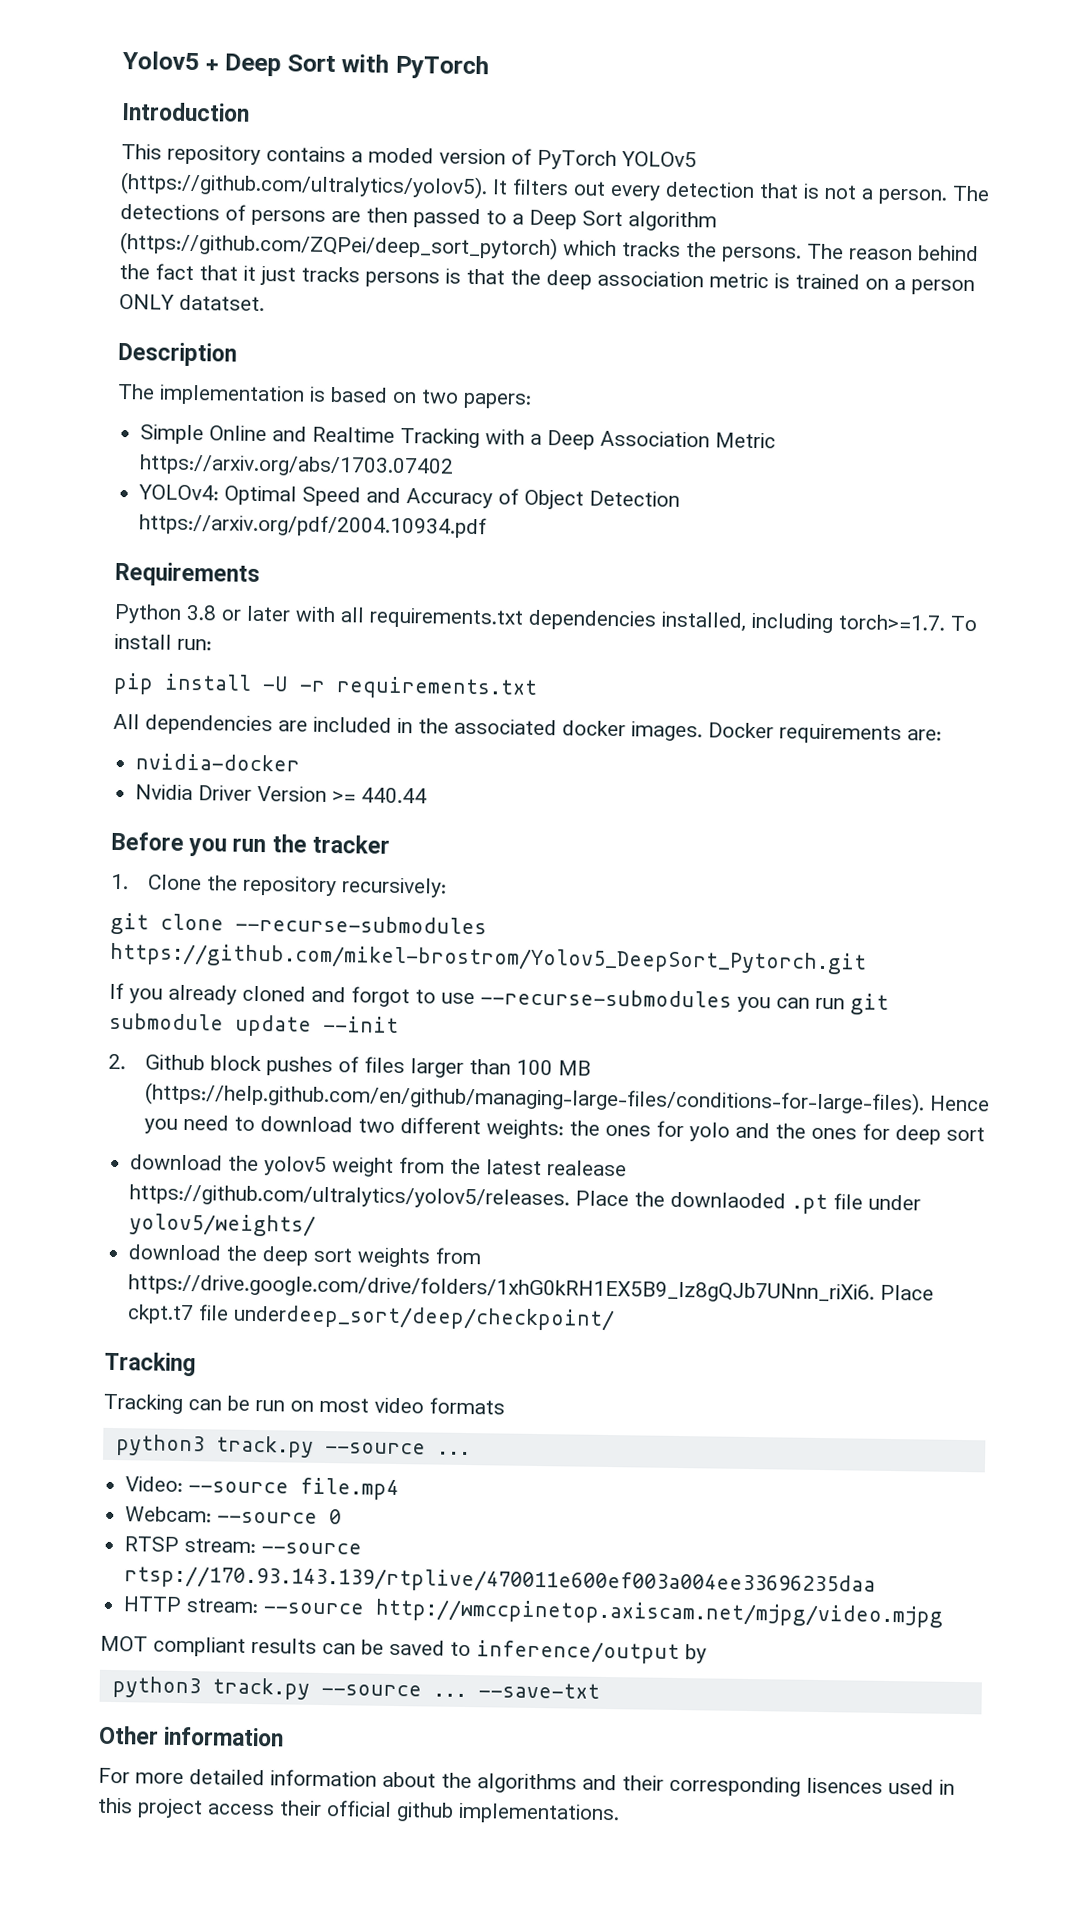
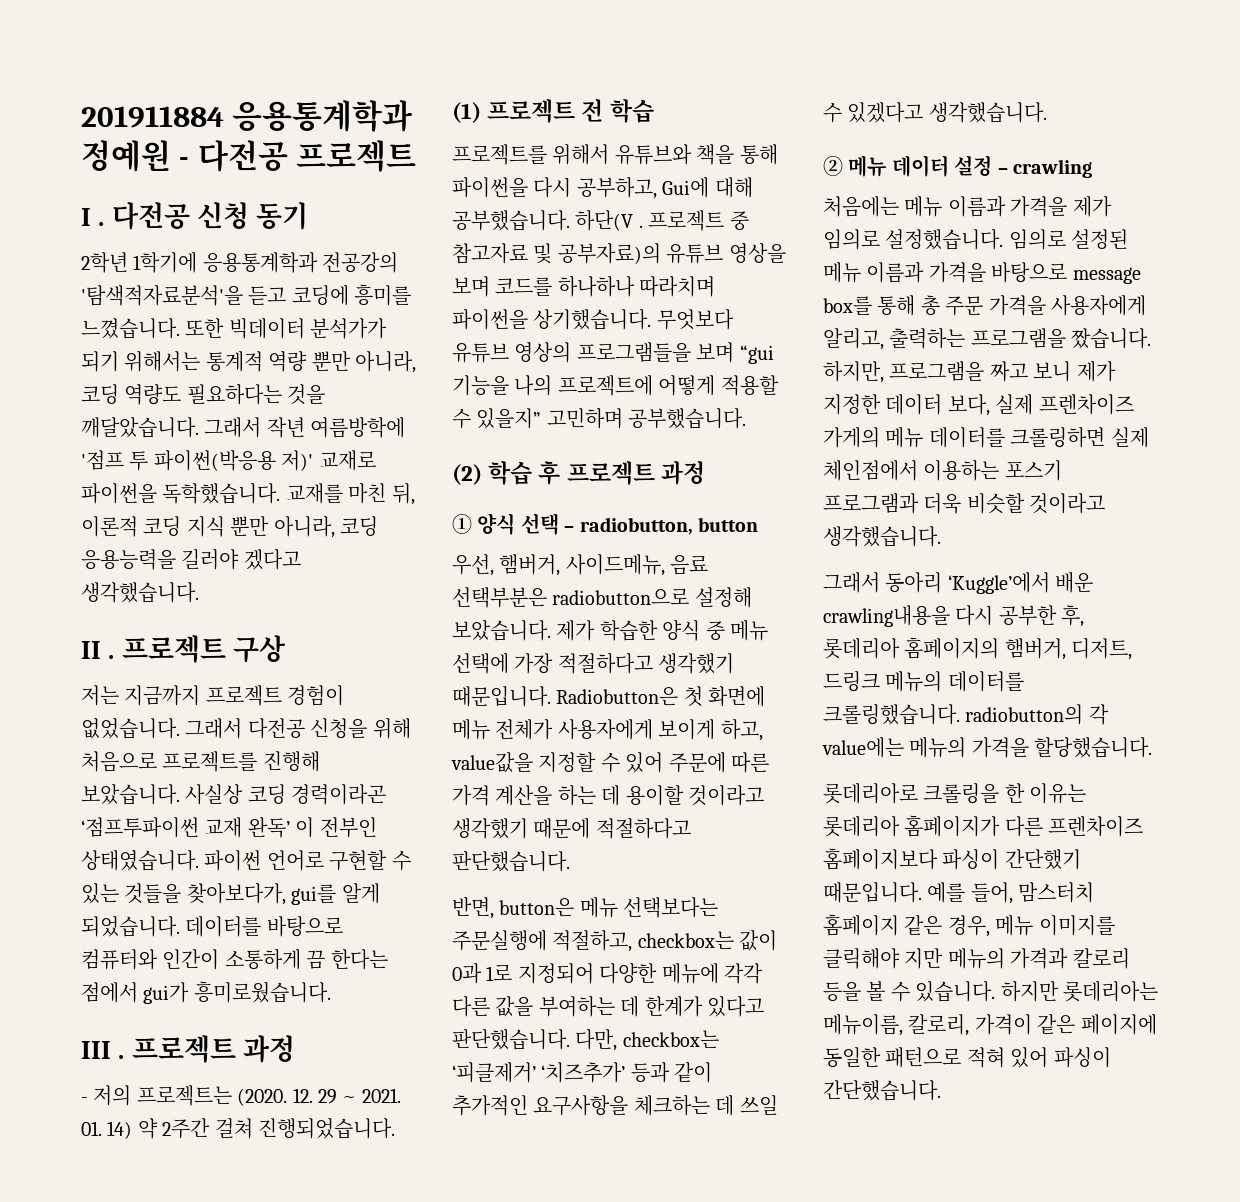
- Yolov5 + Deep Sort with PyTorch
- Introduction
- This repository contains a moded version of PyTorch YOLOv5 (https://github.com/ultralytics/yolov5). It filters out every detection that is not a person. The detections of persons are then passed to a Deep Sort algorithm (https://github.com/ZQPei/deep_sort_pytorch) which tracks the persons. The reason behind the fact that it just tracks persons is that the deep association metric is trained on a person ONLY datatset.
- Description
- The implementation is based on two papers:
- Simple Online and Realtime Tracking with a Deep Association Metric https://arxiv.org/abs/1703.07402
- YOLOv4: Optimal Speed and Accuracy of Object Detection https://arxiv.org/pdf/2004.10934.pdf
- Requirements
- Python 3.8 or later with all requirements.txt dependencies installed, including torch>=1.7. To install run:
- pip install -U -r requirements.txt
- All dependencies are included in the associated docker images. Docker requirements are:
- nvidia-docker
- Nvidia Driver Version >= 440.44
- Before you run the tracker
- 1. Clone the repository recursively:
- git clone --recurse-submodules https://github.com/mikel-brostrom/Yolov5_DeepSort_Pytorch.git
- If you already cloned and forgot to use --recurse-submodules you can run git submodule update --init
- 2. Github block pushes of files larger than 100 MB (https://help.github.com/en/github/managing-large-files/conditions-for-large-files). Hence you need to download two different weights: the ones for yolo and the ones for deep sort
- download the yolov5 weight from the latest realease https://github.com/ultralytics/yolov5/releases. Place the downlaoded .pt file under yolov5/weights/
- download the deep sort weights from https://drive.google.com/drive/folders/1xhG0kRH1EX5B9_Iz8gQJb7UNnn_riXi6. Place ckpt.t7 file underdeep_sort/deep/checkpoint/
- Tracking
- Tracking can be run on most video formats
- python3 track.py --source ...
- Video: --source file.mp4
- Webcam: --source 0
- RTSP stream: --source rtsp://170.93.143.139/rtplive/470011e600ef003a004ee33696235daa
- HTTP stream: --source http://wmccpinetop.axiscam.net/mjpg/video.mjpg
- MOT compliant results can be saved to inference/output by
- python3 track.py --source ... --save-txt
- Other information
- For more detailed information about the algorithms and their corresponding lisences used in this project access their official github implementations.
+ 201911884 응용통계학과 정예원 - 다전공 프로젝트
+ I . 다전공 신청 동기
+ 2학년 1학기에 응용통계학과 전공강의 '탐색적자료분석'을 듣고 코딩에 흥미를 느꼈습니다. 또한 빅데이터 분석가가 되기 위해서는 통계적 역량 뿐만 아니라, 코딩 역량도 필요하다는 것을 깨달았습니다. 그래서 작년 여름방학에 '점프 투 파이썬(박응용 저)' 교재로 파이썬을 독학했습니다. 교재를 마친 뒤, 이론적 코딩 지식 뿐만 아니라, 코딩 응용능력을 길러야 겠다고 생각했습니다.
+ II . 프로젝트 구상
+ 저는 지금까지 프로젝트 경험이 없었습니다. 그래서 다전공 신청을 위해 처음으로 프로젝트를 진행해 보았습니다. 사실상 코딩 경력이라곤 ‘점프투파이썬 교재 완독’ 이 전부인 상태였습니다. 파이썬 언어로 구현할 수 있는 것들을 찾아보다가, gui를 알게 되었습니다. 데이터를 바탕으로 컴퓨터와 인간이 소통하게 끔 한다는 점에서 gui가 흥미로웠습니다.
+ III . 프로젝트 과정
+ - 저의 프로젝트는 (2020. 12. 29 ~ 2021. 01. 14) 약 2주간 걸쳐 진행되었습니다.
+ (1) 프로젝트 전 학습
+ 프로젝트를 위해서 유튜브와 책을 통해 파이썬을 다시 공부하고, Gui에 대해 공부했습니다. 하단(V . 프로젝트 중 참고자료 및 공부자료)의 유튜브 영상을 보며 코드를 하나하나 따라치며 파이썬을 상기했습니다. 무엇보다 유튜브 영상의 프로그램들을 보며 “gui 기능을 나의 프로젝트에 어떻게 적용할 수 있을지” 고민하며 공부했습니다.
+ (2) 학습 후 프로젝트 과정
+ ① 양식 선택 – radiobutton, button
+ 우선, 햄버거, 사이드메뉴, 음료 선택부분은 radiobutton으로 설정해 보았습니다. 제가 학습한 양식 중 메뉴 선택에 가장 적절하다고 생각했기 때문입니다. Radiobutton은 첫 화면에 메뉴 전체가 사용자에게 보이게 하고, value값을 지정할 수 있어 주문에 따른 가격 계산을 하는 데 용이할 것이라고 생각했기 때문에 적절하다고 판단했습니다.
+ 반면, button은 메뉴 선택보다는 주문실행에 적절하고, checkbox는 값이 0과 1로 지정되어 다양한 메뉴에 각각 다른 값을 부여하는 데 한계가 있다고 판단했습니다. 다만, checkbox는 ‘피클제거’ ‘치즈추가’ 등과 같이 추가적인 요구사항을 체크하는 데 쓰일 수 있겠다고 생각했습니다.
+ ② 메뉴 데이터 설정 – crawling
+ 처음에는 메뉴 이름과 가격을 제가 임의로 설정했습니다. 임의로 설정된 메뉴 이름과 가격을 바탕으로 message box를 통해 총 주문 가격을 사용자에게 알리고, 출력하는 프로그램을 짰습니다. 하지만, 프로그램을 짜고 보니 제가 지정한 데이터 보다, 실제 프렌차이즈 가게의 메뉴 데이터를 크롤링하면 실제 체인점에서 이용하는 포스기 프로그램과 더욱 비슷할 것이라고 생각했습니다.
+ 그래서 동아리 ‘Kuggle’에서 배운 crawling내용을 다시 공부한 후, 롯데리아 홈페이지의 햄버거, 디저트, 드링크 메뉴의 데이터를 크롤링했습니다. radiobutton의 각 value에는 메뉴의 가격을 할당했습니다.
+ 롯데리아로 크롤링을 한 이유는 롯데리아 홈페이지가 다른 프렌차이즈 홈페이지보다 파싱이 간단했기 때문입니다. 예를 들어, 맘스터치 홈페이지 같은 경우, 메뉴 이미지를 클릭해야 지만 메뉴의 가격과 칼로리 등을 볼 수 있습니다. 하지만 롯데리아는 메뉴이름, 칼로리, 가격이 같은 페이지에 동일한 패턴으로 적혀 있어 파싱이 간단했습니다.

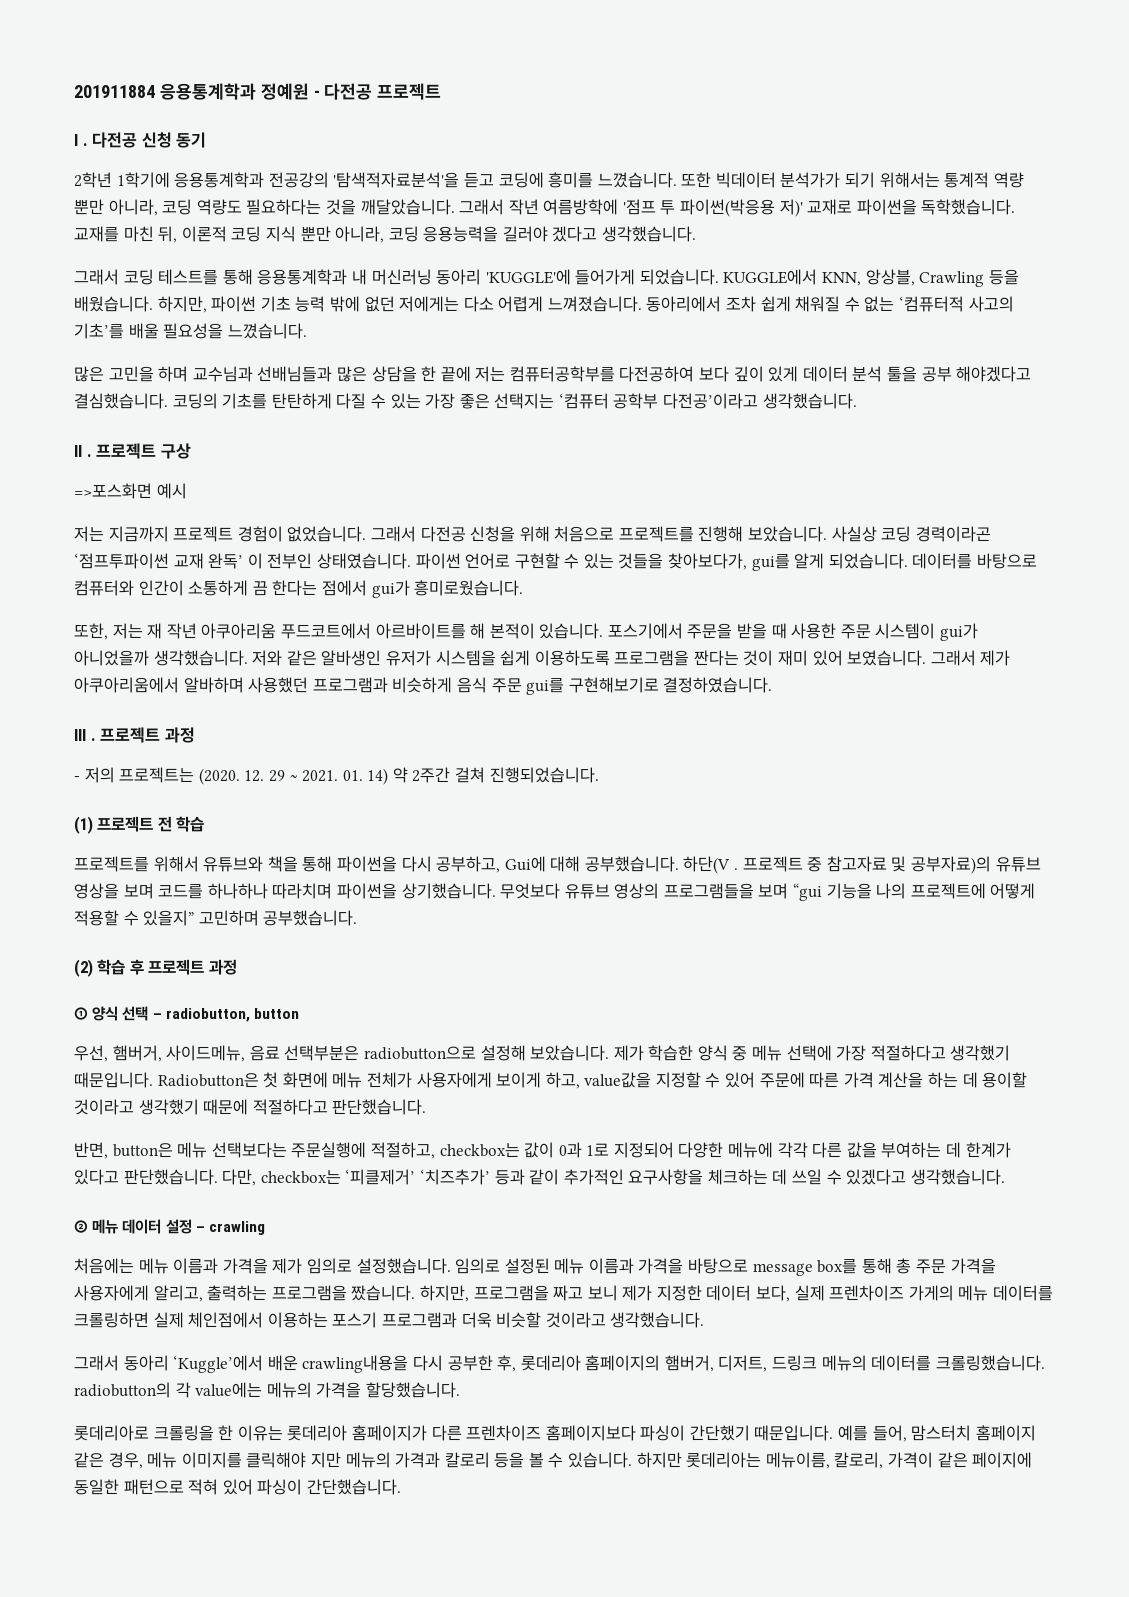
+ 그래서 코딩 테스트를 통해 응용통계학과 내 머신러닝 동아리 'KUGGLE'에 들어가게 되었습니다. KUGGLE에서 KNN, 앙상블, Crawling 등을 배웠습니다. 하지만, 파이썬 기초 능력 밖에 없던 저에게는 다소 어렵게 느껴졌습니다. 동아리에서 조차 쉽게 채워질 수 없는 ‘컴퓨터적 사고의 기초’를 배울 필요성을 느꼈습니다.
+ 많은 고민을 하며 교수님과 선배님들과 많은 상담을 한 끝에 저는 컴퓨터공학부를 다전공하여 보다 깊이 있게 데이터 분석 툴을 공부 해야겠다고 결심했습니다. 코딩의 기초를 탄탄하게 다질 수 있는 가장 좋은 선택지는 ‘컴퓨터 공학부 다전공’이라고 생각했습니다.
+ =>포스화면 예시
+ 또한, 저는 재 작년 아쿠아리움 푸드코트에서 아르바이트를 해 본적이 있습니다. 포스기에서 주문을 받을 때 사용한 주문 시스템이 gui가 아니었을까 생각했습니다. 저와 같은 알바생인 유저가 시스템을 쉽게 이용하도록 프로그램을 짠다는 것이 재미 있어 보였습니다. 그래서 제가 아쿠아리움에서 알바하며 사용했던 프로그램과 비슷하게 음식 주문 gui를 구현해보기로 결정하였습니다.

